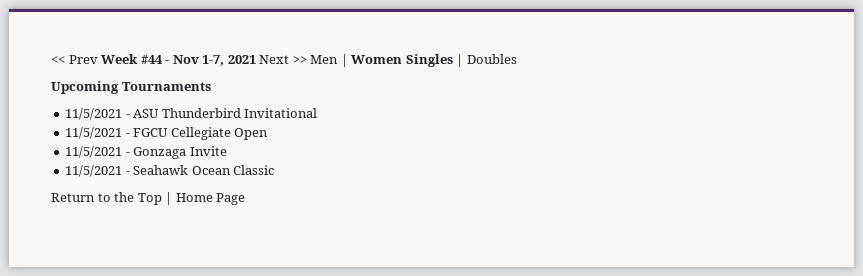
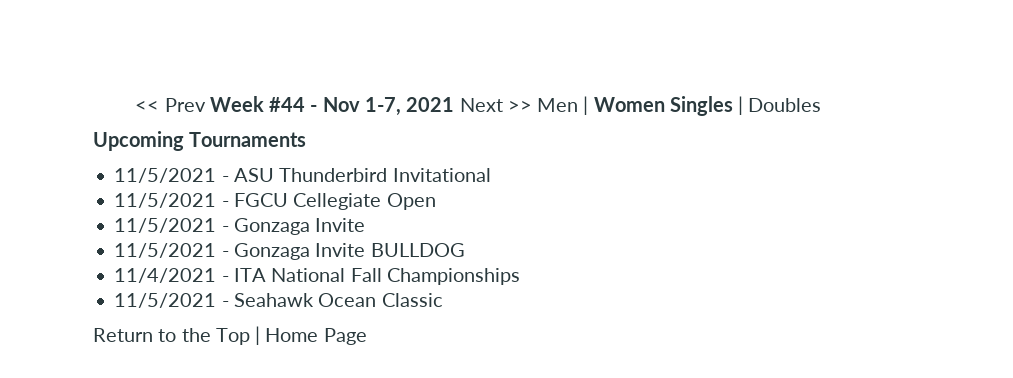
+ 11/5/2021 - Gonzaga Invite BULLDOG
+ 11/4/2021 - ITA National Fall Championships

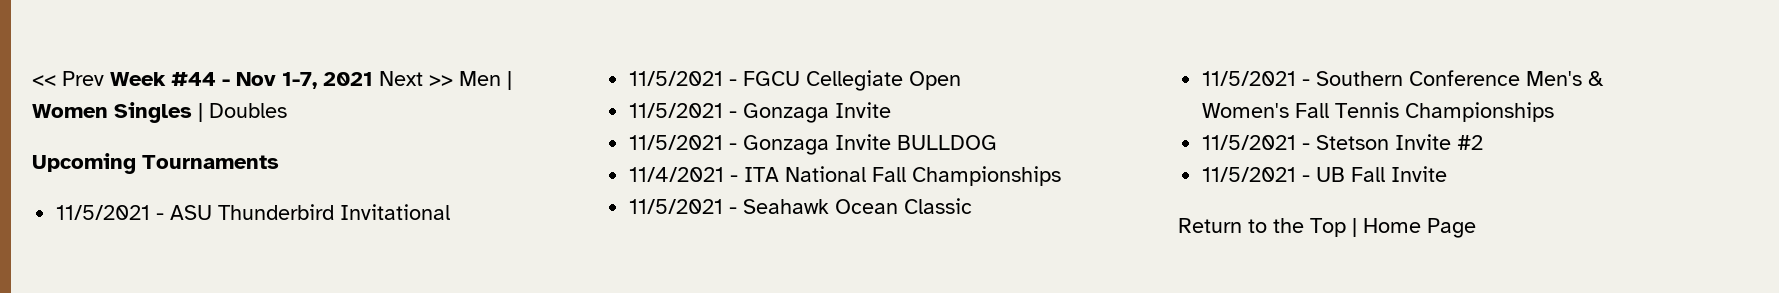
+ 11/5/2021 - Southern Conference Men's & Women's Fall Tennis Championships
+ 11/5/2021 - Stetson Invite #2
+ 11/5/2021 - UB Fall Invite

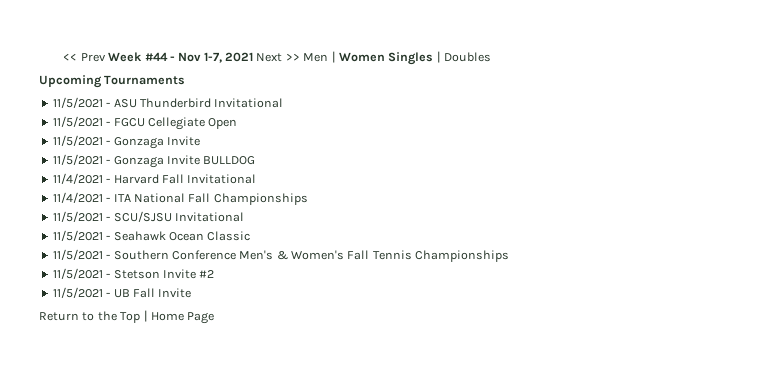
+ 11/4/2021 - Harvard Fall Invitational
+ 11/5/2021 - SCU/SJSU Invitational

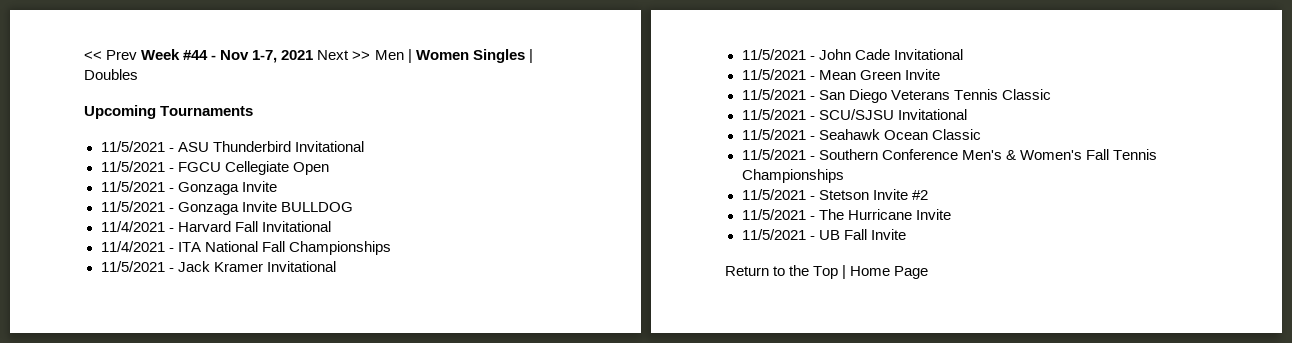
+ 11/5/2021 - Jack Kramer Invitational
+ 11/5/2021 - John Cade Invitational
+ 11/5/2021 - Mean Green Invite
+ 11/5/2021 - San Diego Veterans Tennis Classic
+ 11/5/2021 - The Hurricane Invite

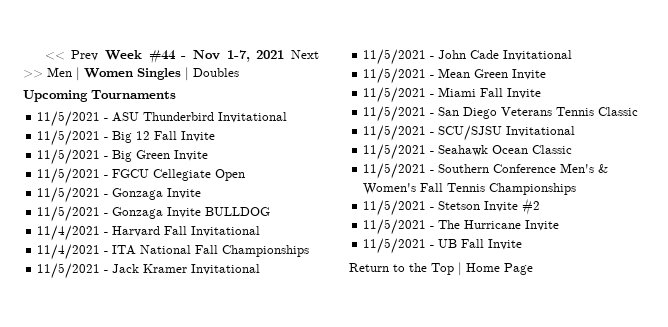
+ 11/5/2021 - Big 12 Fall Invite
+ 11/5/2021 - Big Green Invite
+ 11/5/2021 - Miami Fall Invite

